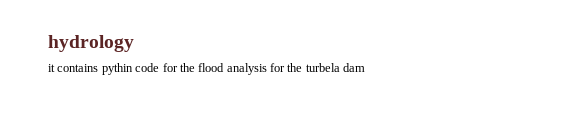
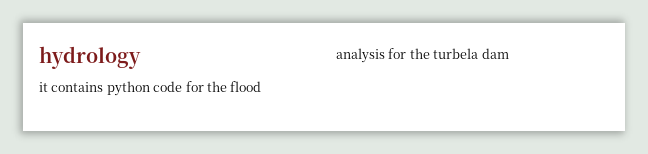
- it contains pythin code for the flood analysis for the turbela dam
+ it contains python code for the flood analysis for the turbela dam

